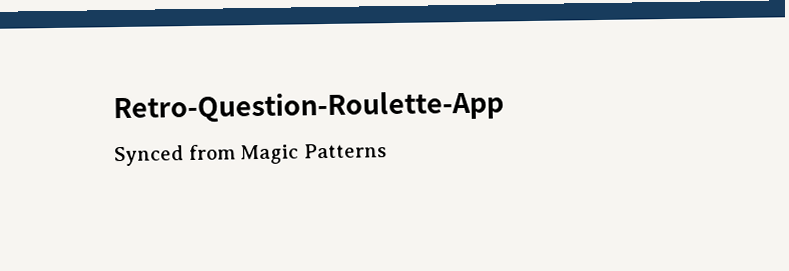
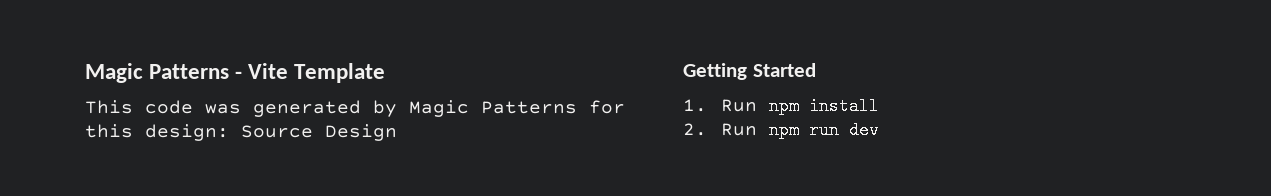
- Retro-Question-Roulette-App
- Synced from Magic Patterns
+ Magic Patterns - Vite Template
+ This code was generated by Magic Patterns for this design: Source Design
+ Getting Started
+ 1. Run npm install
+ 2. Run npm run dev

